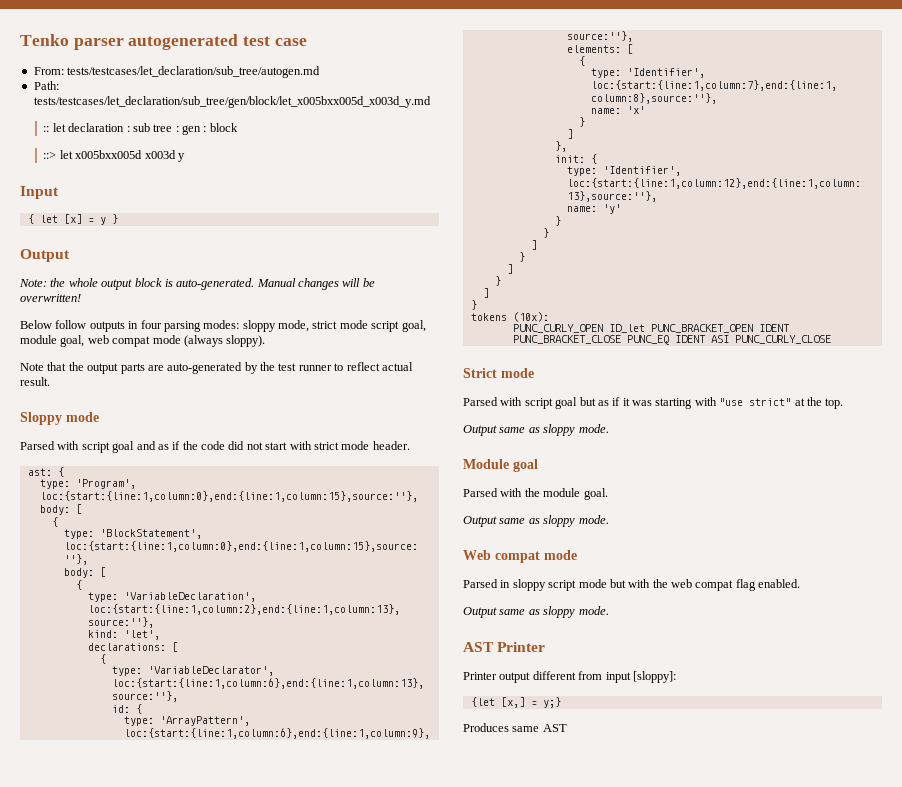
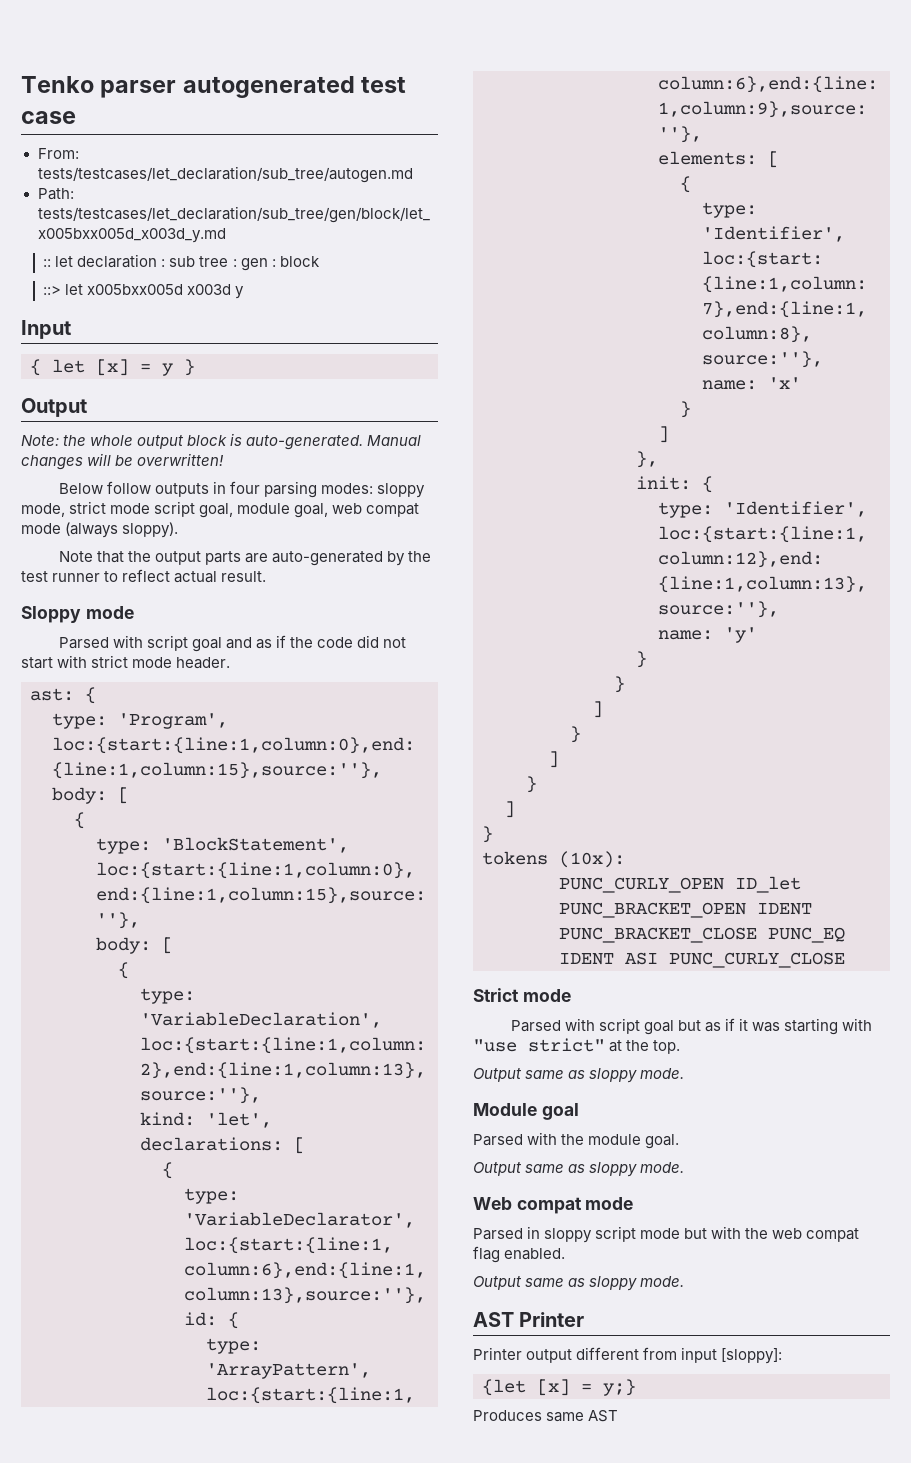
- {let [x,] = y;}
+ {let [x] = y;}

